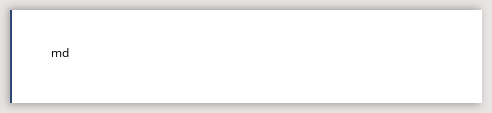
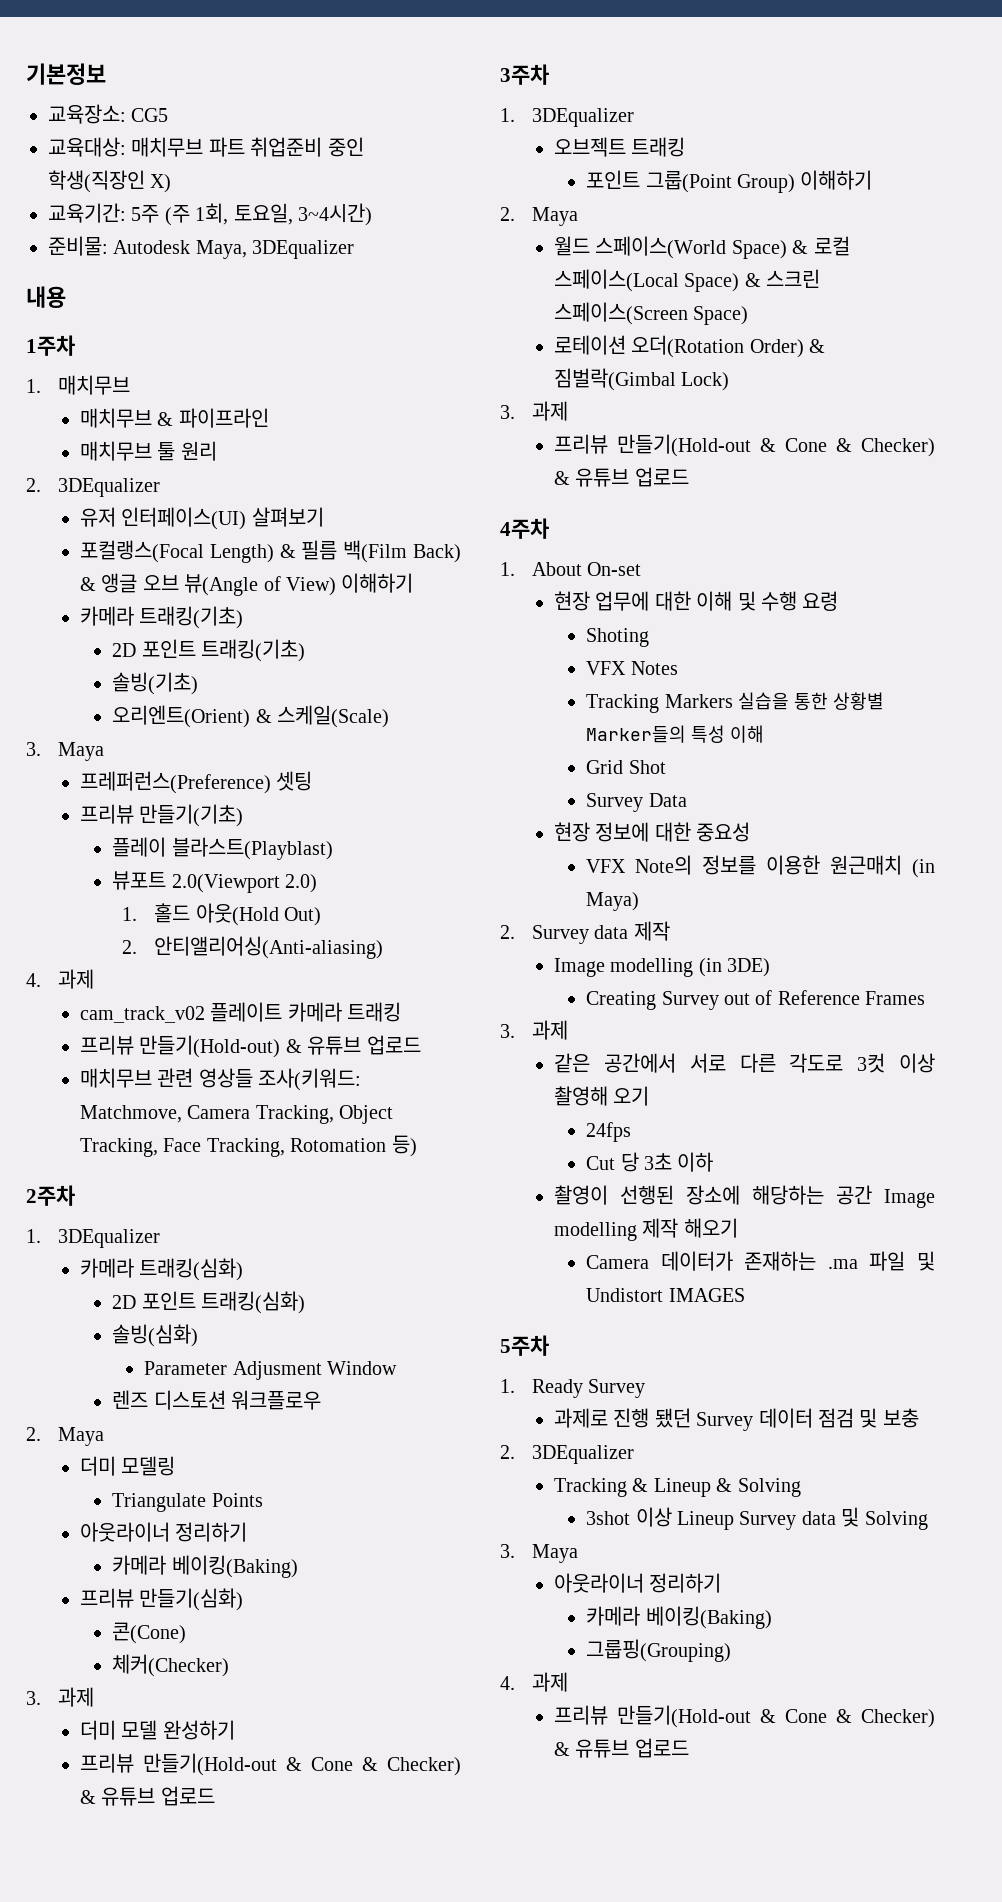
- md
+ 기본정보
+ 교육장소: CG5
+ 교육대상: 매치무브 파트 취업준비 중인 학생(직장인 X)
+ 교육기간: 5주 (주 1회, 토요일, 3~4시간)
+ 준비물: Autodesk Maya, 3DEqualizer
+ 내용
+ 1주차
+ 1. 매치무브
+ 매치무브 & 파이프라인
+ 매치무브 툴 원리
+ 2. 3DEqualizer
+ 유저 인터페이스(UI) 살펴보기
+ 포컬랭스(Focal Length) & 필름 백(Film Back) & 앵글 오브 뷰(Angle of View) 이해하기
+ 카메라 트래킹(기초)
+ 2D 포인트 트래킹(기초)
+ 솔빙(기초)
+ 오리엔트(Orient) & 스케일(Scale)
+ 3. Maya
+ 프레퍼런스(Preference) 셋팅
+ 프리뷰 만들기(기초)
+ 플레이 블라스트(Playblast)
+ 뷰포트 2.0(Viewport 2.0)
+ 1. 홀드 아웃(Hold Out)
+ 2. 안티앨리어싱(Anti-aliasing)
+ 4. 과제
+ cam_track_v02 플레이트 카메라 트래킹
+ 프리뷰 만들기(Hold-out) & 유튜브 업로드
+ 매치무브 관련 영상들 조사(키워드: Matchmove, Camera Tracking, Object Tracking, Face Tracking, Rotomation 등)
+ 2주차
+ 1. 3DEqualizer
+ 카메라 트래킹(심화)
+ 2D 포인트 트래킹(심화)
+ 솔빙(심화)
+ Parameter Adjusment Window
+ 렌즈 디스토션 워크플로우
+ 2. Maya
+ 더미 모델링
+ Triangulate Points
+ 아웃라이너 정리하기
+ 카메라 베이킹(Baking)
+ 프리뷰 만들기(심화)
+ 콘(Cone)
+ 체커(Checker)
+ 3. 과제
+ 더미 모델 완성하기
+ 프리뷰 만들기(Hold-out & Cone & Checker) & 유튜브 업로드
+ 3주차
+ 1. 3DEqualizer
+ 오브젝트 트래킹
+ 포인트 그룹(Point Group) 이해하기
+ 2. Maya
+ 월드 스페이스(World Space) & 로컬 스페이스(Local Space) & 스크린 스페이스(Screen Space)
+ 로테이션 오더(Rotation Order) & 짐벌락(Gimbal Lock)
+ 3. 과제
+ 프리뷰 만들기(Hold-out & Cone & Checker) & 유튜브 업로드
+ 4주차
+ 1. About On-set
+ 현장 업무에 대한 이해 및 수행 요령
+ Shoting
+ VFX Notes
+ Tracking Markers 실습을 통한 상황별 Marker들의 특성 이해
+ Grid Shot
+ Survey Data
+ 현장 정보에 대한 중요성
+ VFX Note의 정보를 이용한 원근매치 (in Maya)
+ 2. Survey data 제작
+ Image modelling (in 3DE)
+ Creating Survey out of Reference Frames
+ 3. 과제
+ 같은 공간에서 서로 다른 각도로 3컷 이상 촬영해 오기
+ 24fps
+ Cut 당 3초 이하
+ 촬영이 선행된 장소에 해당하는 공간 Image modelling 제작 해오기
+ Camera 데이터가 존재하는 .ma 파일 및 Undistort IMAGES
+ 5주차
+ 1. Ready Survey
+ 과제로 진행 됐던 Survey 데이터 점검 및 보충
+ 2. 3DEqualizer
+ Tracking & Lineup & Solving
+ 3shot 이상 Lineup Survey data 및 Solving
+ 3. Maya
+ 아웃라이너 정리하기
+ 카메라 베이킹(Baking)
+ 그룹핑(Grouping)
+ 4. 과제
+ 프리뷰 만들기(Hold-out & Cone & Checker) & 유튜브 업로드

